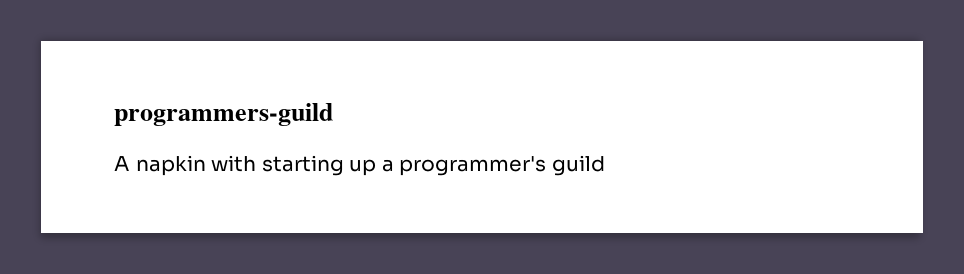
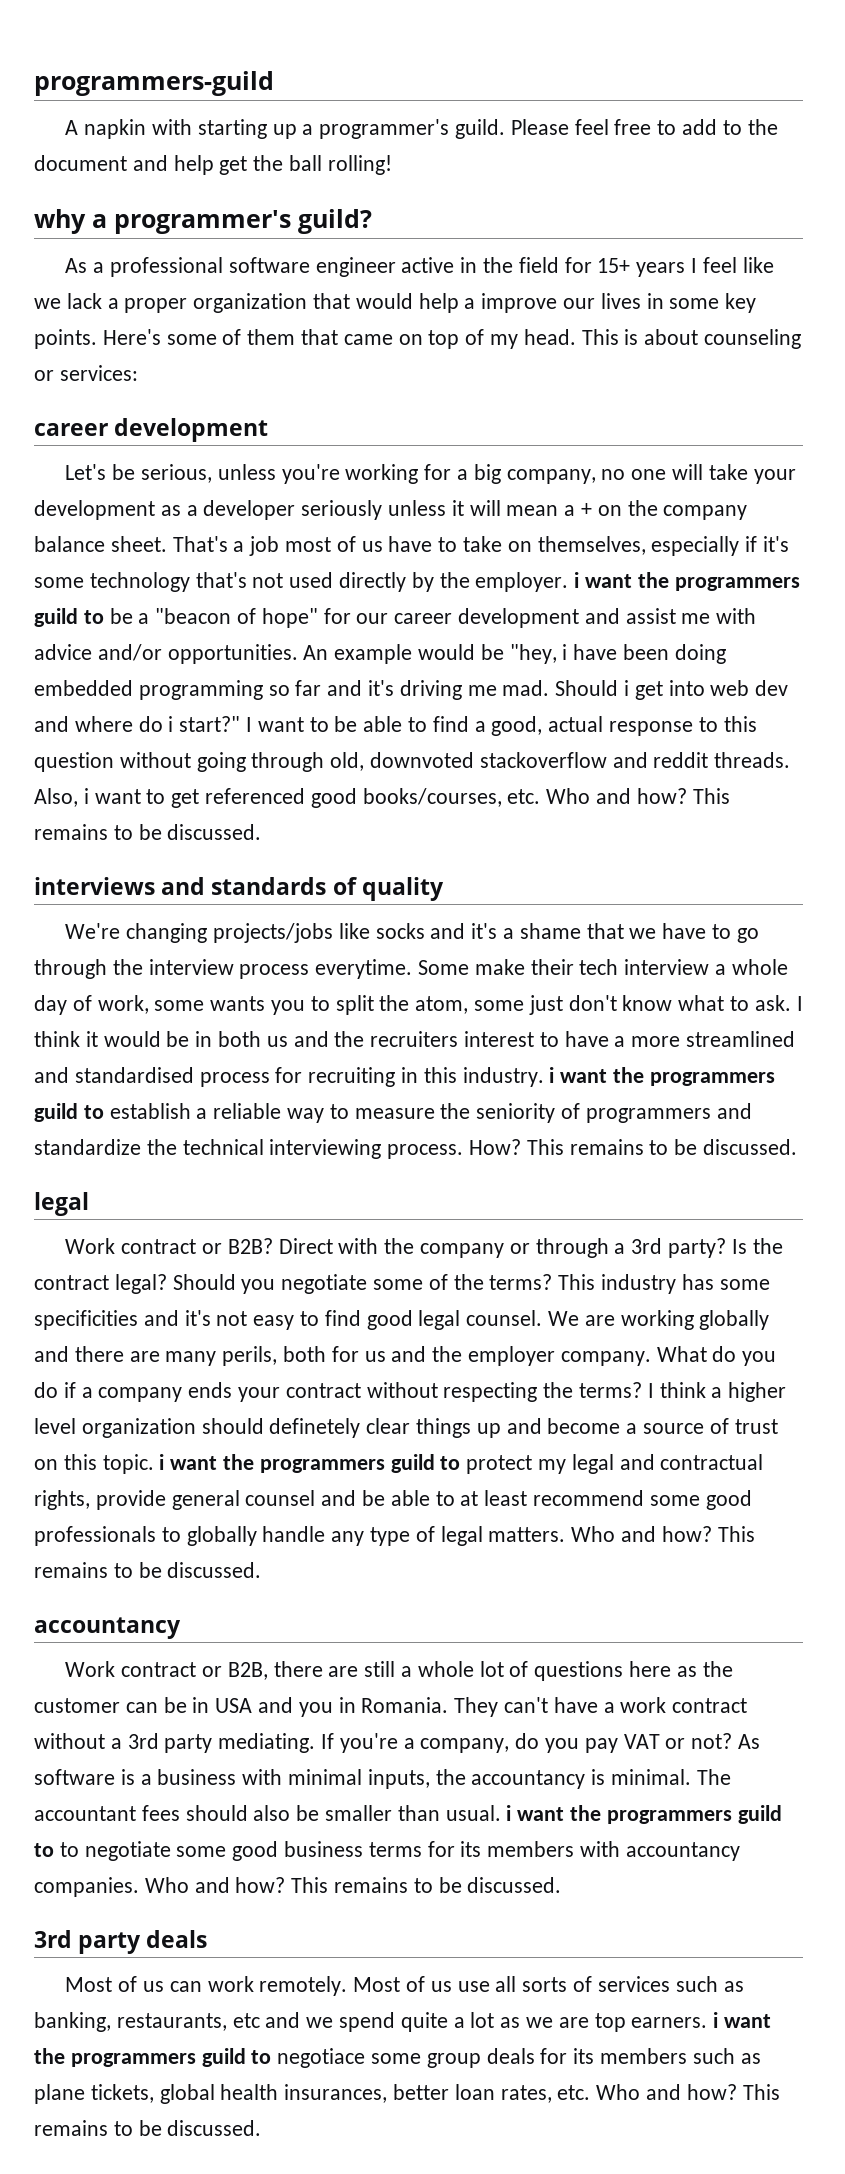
- A napkin with starting up a programmer's guild
+ A napkin with starting up a programmer's guild. Please feel free to add to the document and help get the ball rolling!
+ why a programmer's guild?
+ As a professional software engineer active in the field for 15+ years I feel like we lack a proper organization that would help a improve our lives in some key points. Here's some of them that came on top of my head. This is about counseling or services:
+ career development
+ Let's be serious, unless you're working for a big company, no one will take your development as a developer seriously unless it will mean a + on the company balance sheet. That's a job most of us have to take on themselves, especially if it's some technology that's not used directly by the employer. i want the programmers guild to be a "beacon of hope" for our career development and assist me with advice and/or opportunities. An example would be "hey, i have been doing embedded programming so far and it's driving me mad. Should i get into web dev and where do i start?" I want to be able to find a good, actual response to this question without going through old, downvoted stackoverflow and reddit threads. Also, i want to get referenced good books/courses, etc. Who and how? This remains to be discussed.
+ interviews and standards of quality
+ We're changing projects/jobs like socks and it's a shame that we have to go through the interview process everytime. Some make their tech interview a whole day of work, some wants you to split the atom, some just don't know what to ask. I think it would be in both us and the recruiters interest to have a more streamlined and standardised process for recruiting in this industry. i want the programmers guild to establish a reliable way to measure the seniority of programmers and standardize the technical interviewing process. How? This remains to be discussed.
+ legal
+ Work contract or B2B? Direct with the company or through a 3rd party? Is the contract legal? Should you negotiate some of the terms? This industry has some specificities and it's not easy to find good legal counsel. We are working globally and there are many perils, both for us and the employer company. What do you do if a company ends your contract without respecting the terms? I think a higher level organization should definetely clear things up and become a source of trust on this topic. i want the programmers guild to protect my legal and contractual rights, provide general counsel and be able to at least recommend some good professionals to globally handle any type of legal matters. Who and how? This remains to be discussed.
+ accountancy
+ Work contract or B2B, there are still a whole lot of questions here as the customer can be in USA and you in Romania. They can't have a work contract without a 3rd party mediating. If you're a company, do you pay VAT or not? As software is a business with minimal inputs, the accountancy is minimal. The accountant fees should also be smaller than usual. i want the programmers guild to to negotiate some good business terms for its members with accountancy companies. Who and how? This remains to be discussed.
+ 3rd party deals
+ Most of us can work remotely. Most of us use all sorts of services such as banking, restaurants, etc and we spend quite a lot as we are top earners. i want the programmers guild to negotiace some group deals for its members such as plane tickets, global health insurances, better loan rates, etc. Who and how? This remains to be discussed.

